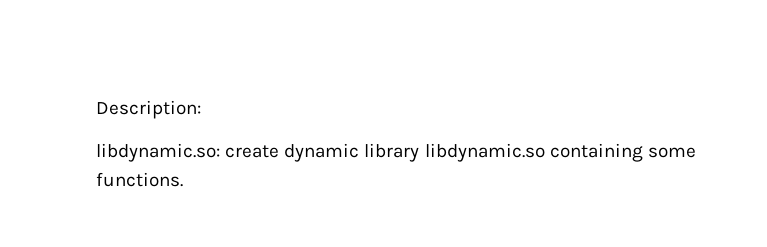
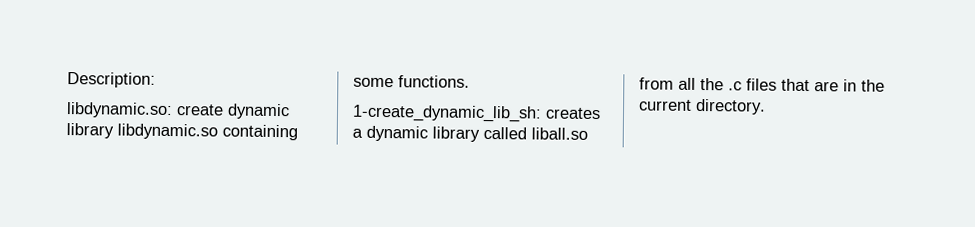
+ 1-create_dynamic_lib_sh: creates a dynamic library called liball.so from all the .c files that are in the current directory.

